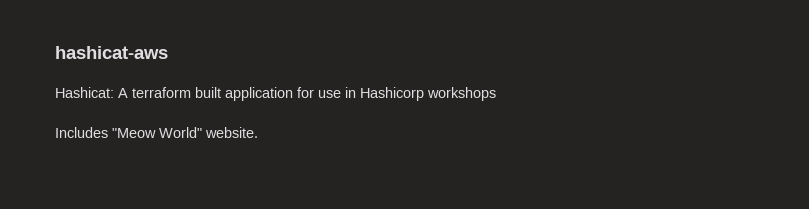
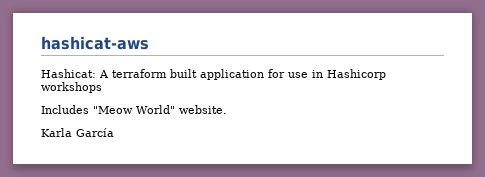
+ Karla García

